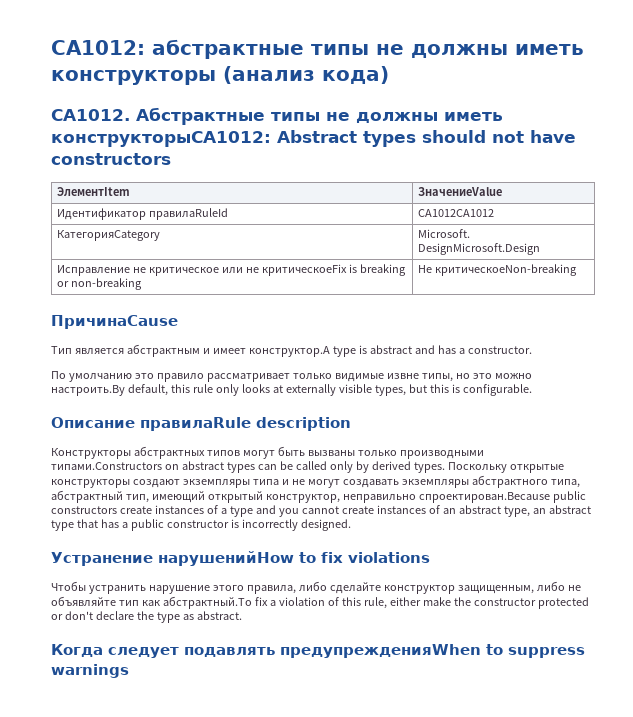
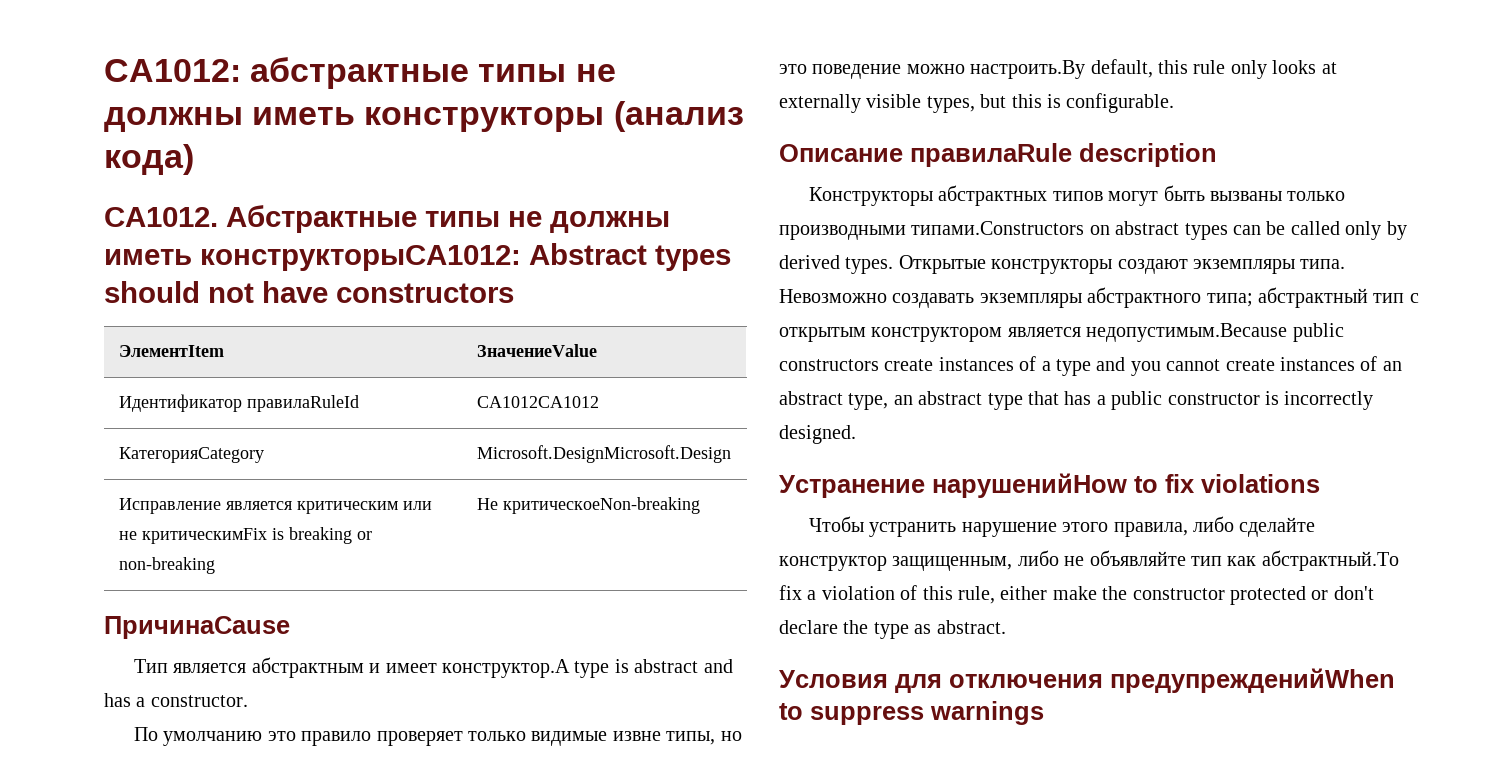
- КатегорияCategory | Microsoft. DesignMicrosoft.Design
+ КатегорияCategory | Microsoft.DesignMicrosoft.Design
- Исправление не критическое или не критическоеFix is breaking or non-breaking | Не критическоеNon-breaking
+ Исправление является критическим или не критическимFix is breaking or non-breaking | Не критическоеNon-breaking
- По умолчанию это правило рассматривает только видимые извне типы, но это можно настроить.By default, this rule only looks at externally visible types, but this is configurable.
+ По умолчанию это правило проверяет только видимые извне типы, но это поведение можно настроить.By default, this rule only looks at externally visible types, but this is configurable.
- Поскольку открытые конструкторы создают экземпляры типа и не могут создавать экземпляры абстрактного типа, абстрактный тип, имеющий открытый конструктор, неправильно спроектирован.Because public constructors create instances of a type and you cannot create instances of an abstract type, an abstract type that has a public constructor is incorrectly designed.
+ Открытые конструкторы создают экземпляры типа. Невозможно создавать экземпляры абстрактного типа; абстрактный тип с открытым конструктором является недопустимым.Because public constructors create instances of a type and you cannot create instances of an abstract type, an abstract type that has a public constructor is incorrectly designed.
- Когда следует подавлять предупрежденияWhen to suppress warnings
+ Условия для отключения предупрежденийWhen to suppress warnings

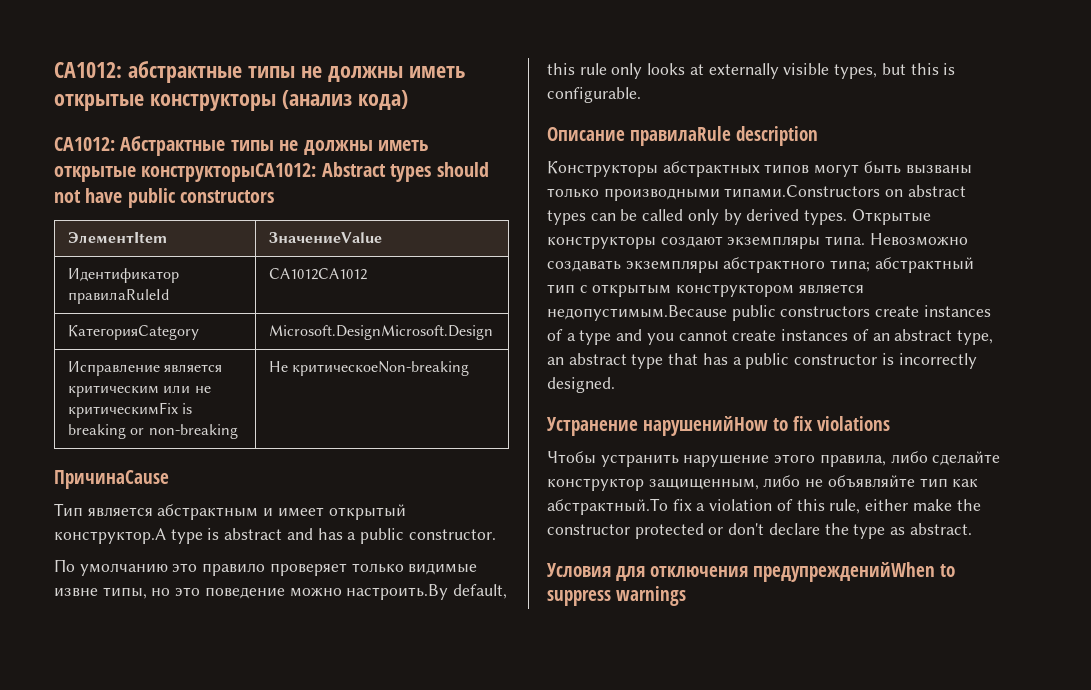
- CA1012: абстрактные типы не должны иметь конструкторы (анализ кода)
+ CA1012: абстрактные типы не должны иметь открытые конструкторы (анализ кода)
- CA1012. Абстрактные типы не должны иметь конструкторыCA1012: Abstract types should not have constructors
+ CA1012: Абстрактные типы не должны иметь открытые конструкторыCA1012: Abstract types should not have public constructors
- Тип является абстрактным и имеет конструктор.A type is abstract and has a constructor.
+ Тип является абстрактным и имеет открытый конструктор.A type is abstract and has a public constructor.

